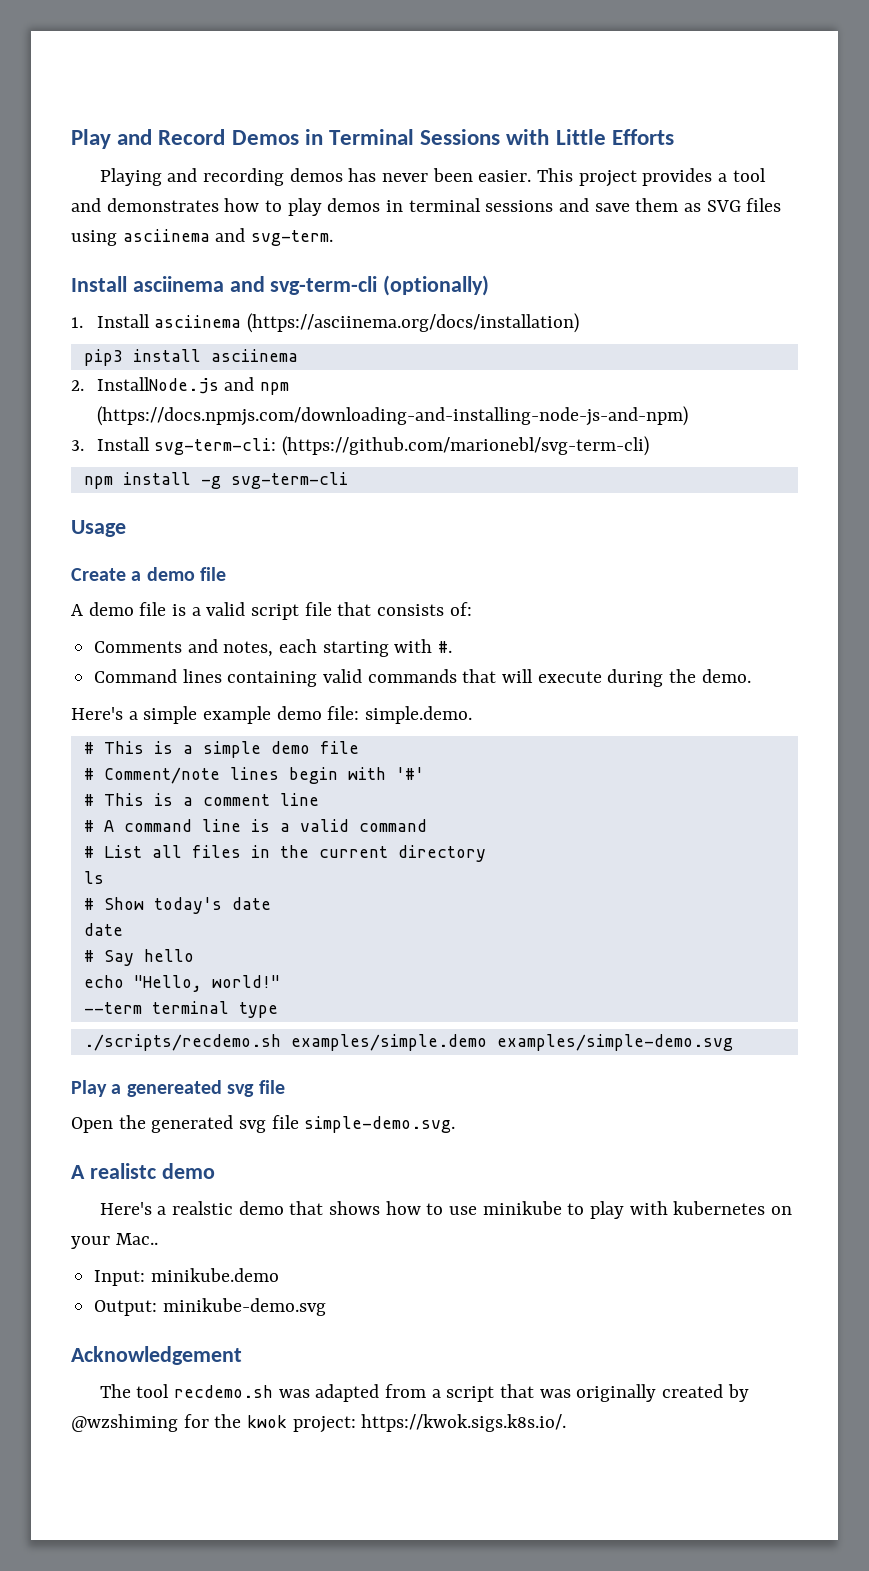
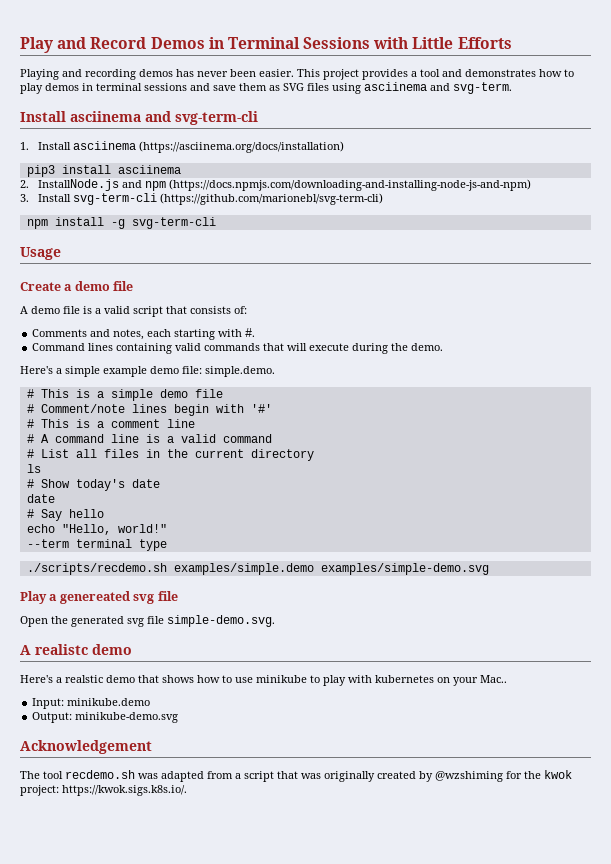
- Install asciinema and svg-term-cli (optionally)
+ Install asciinema and svg-term-cli
- 3. Install svg-term-cli: (https://github.com/marionebl/svg-term-cli)
+ 3. Install svg-term-cli (https://github.com/marionebl/svg-term-cli)
- A demo file is a valid script file that consists of:
+ A demo file is a valid script that consists of:

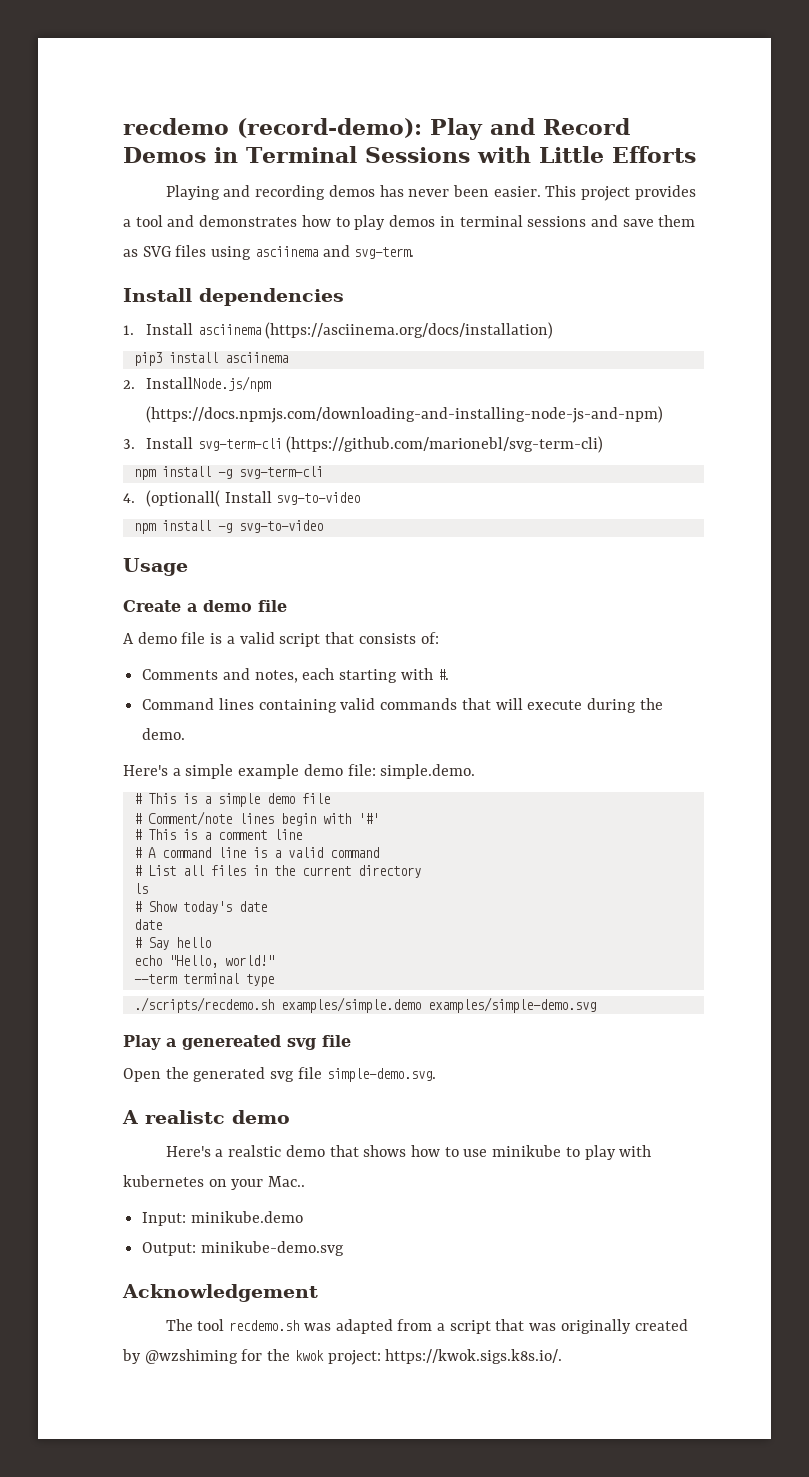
- Play and Record Demos in Terminal Sessions with Little Efforts
+ recdemo (record-demo): Play and Record Demos in Terminal Sessions with Little Efforts
- Install asciinema and svg-term-cli
+ Install dependencies
- 2. InstallNode.js and npm (https://docs.npmjs.com/downloading-and-installing-node-js-and-npm)
+ 2. InstallNode.js/npm (https://docs.npmjs.com/downloading-and-installing-node-js-and-npm)
+ 4. (optionall( Install svg-to-video
+ npm install -g svg-to-video

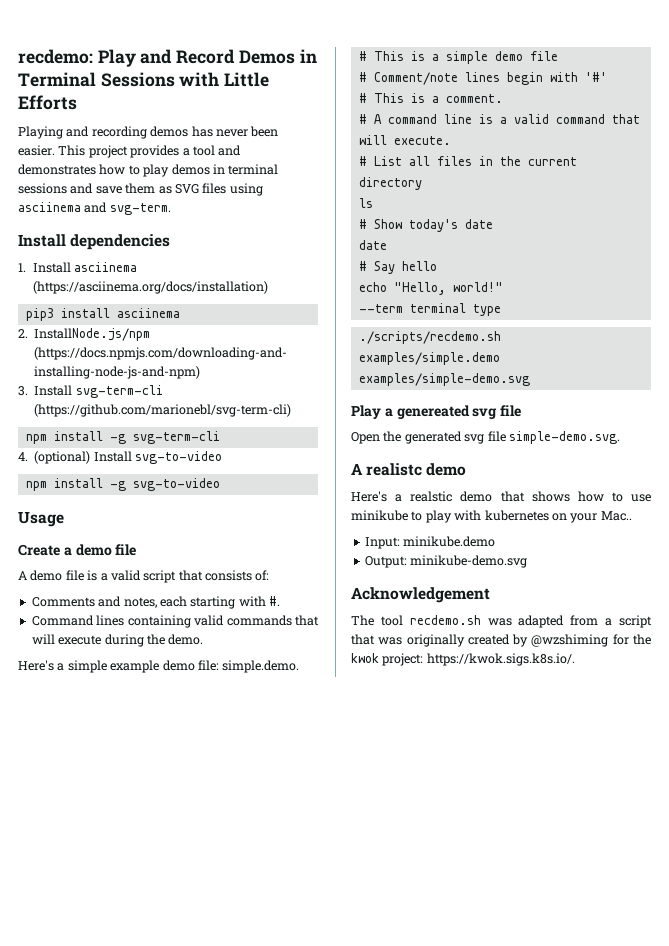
- recdemo (record-demo): Play and Record Demos in Terminal Sessions with Little Efforts
+ recdemo: Play and Record Demos in Terminal Sessions with Little Efforts
- 4. (optionall( Install svg-to-video
+ 4. (optional) Install svg-to-video
- # This is a comment line
+ # This is a comment.
- # A command line is a valid command
+ # A command line is a valid command that will execute.

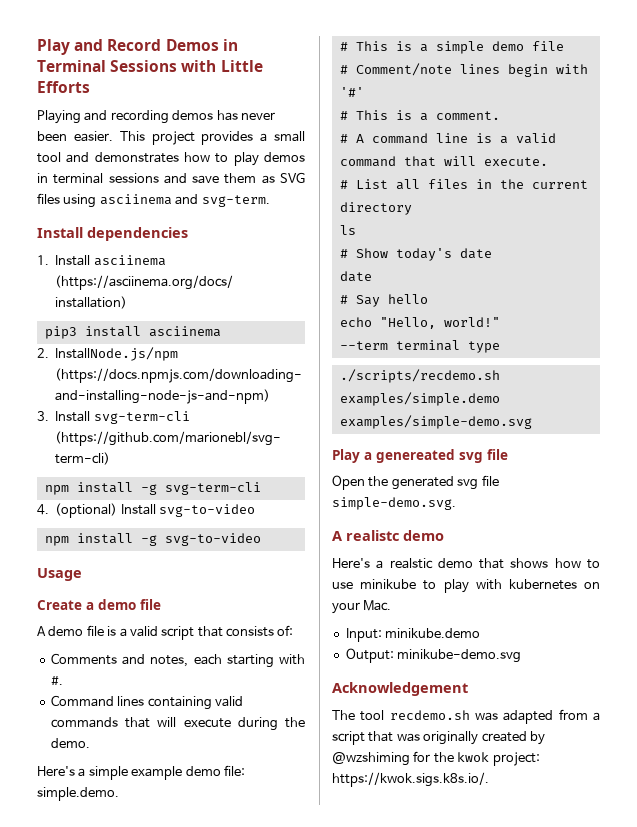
- recdemo: Play and Record Demos in Terminal Sessions with Little Efforts
+ Play and Record Demos in Terminal Sessions with Little Efforts
- This project provides a tool and demonstrates how to play demos in terminal sessions and save them as SVG files using asciinema and svg-term.
+ This project provides a small tool and demonstrates how to play demos in terminal sessions and save them as SVG files using asciinema and svg-term.
- Here's a realstic demo that shows how to use minikube to play with kubernetes on your Mac..
+ Here's a realstic demo that shows how to use minikube to play with kubernetes on your Mac.

